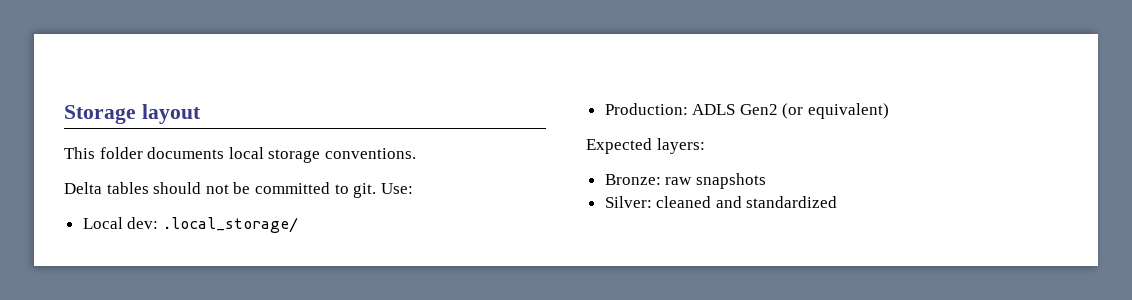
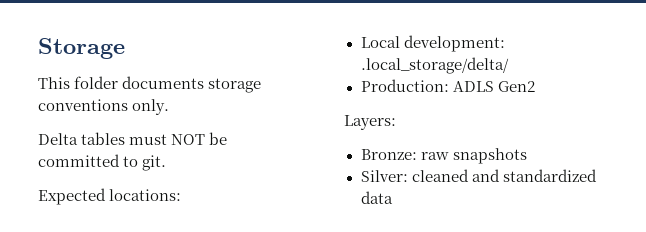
- Storage layout
+ Storage
- This folder documents local storage conventions.
+ This folder documents storage conventions only.
- Delta tables should not be committed to git. Use:
+ Delta tables must NOT be committed to git.
+ Expected locations:
- Local dev: .local_storage/
+ Local development: .local_storage/delta/
- Production: ADLS Gen2 (or equivalent)
- Expected layers:
+ Production: ADLS Gen2
+ Layers:
- Silver: cleaned and standardized
+ Silver: cleaned and standardized data

